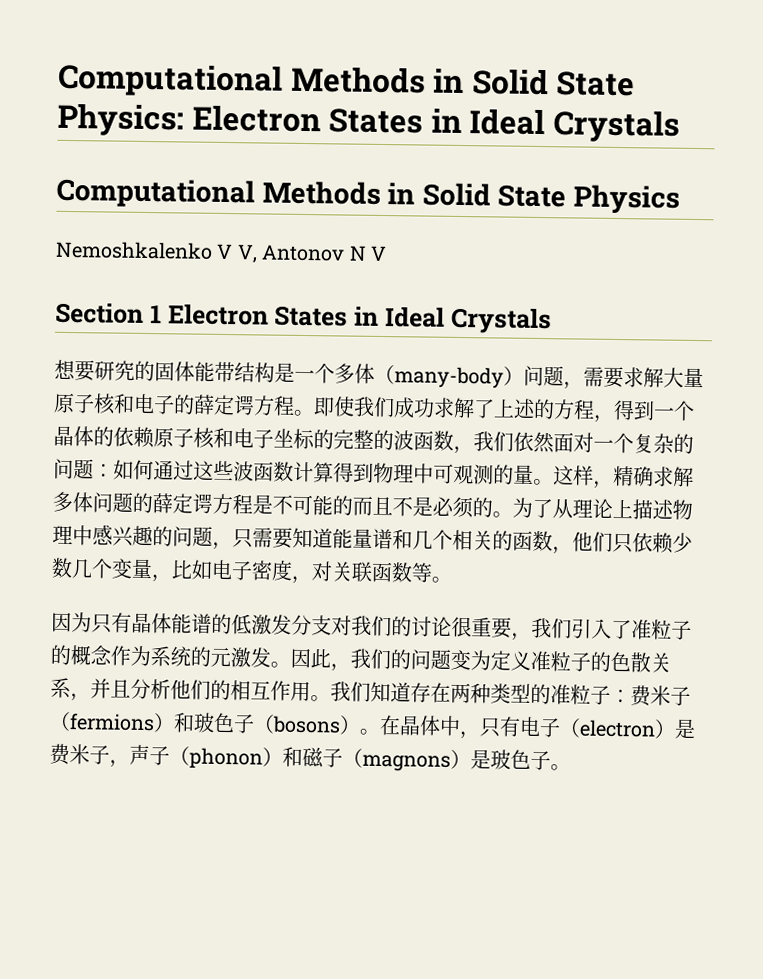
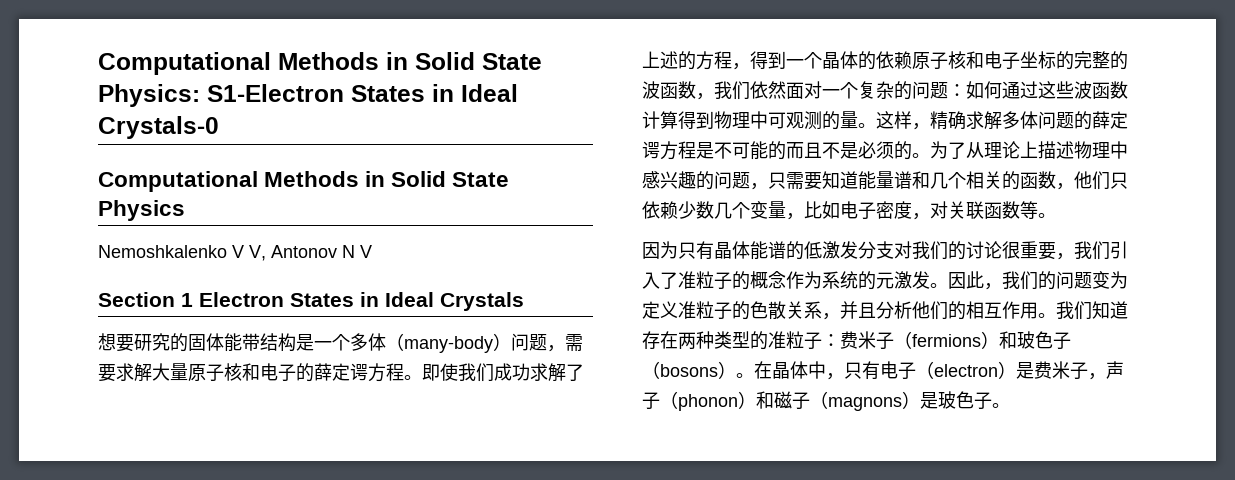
- Computational Methods in Solid State Physics: Electron States in Ideal Crystals
+ Computational Methods in Solid State Physics: S1-Electron States in Ideal Crystals-0

